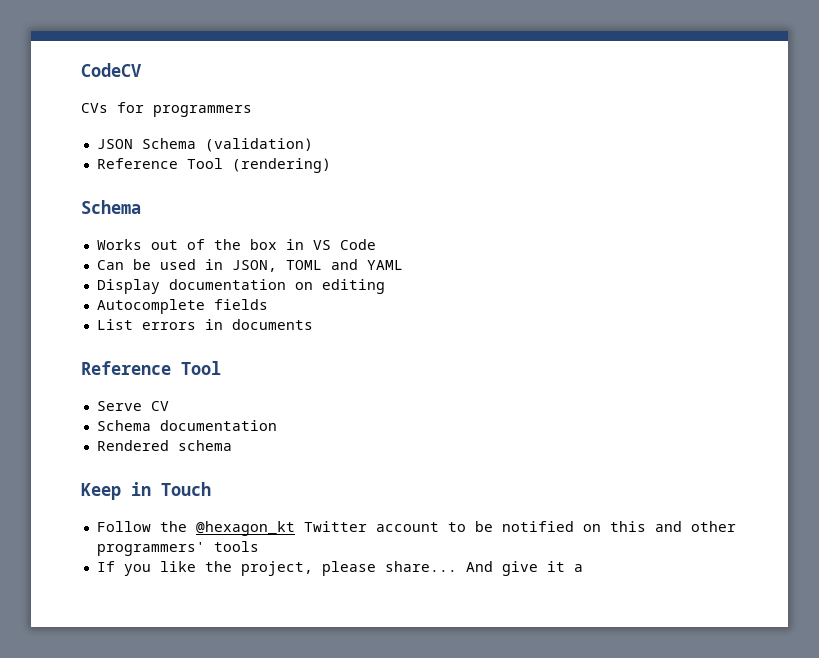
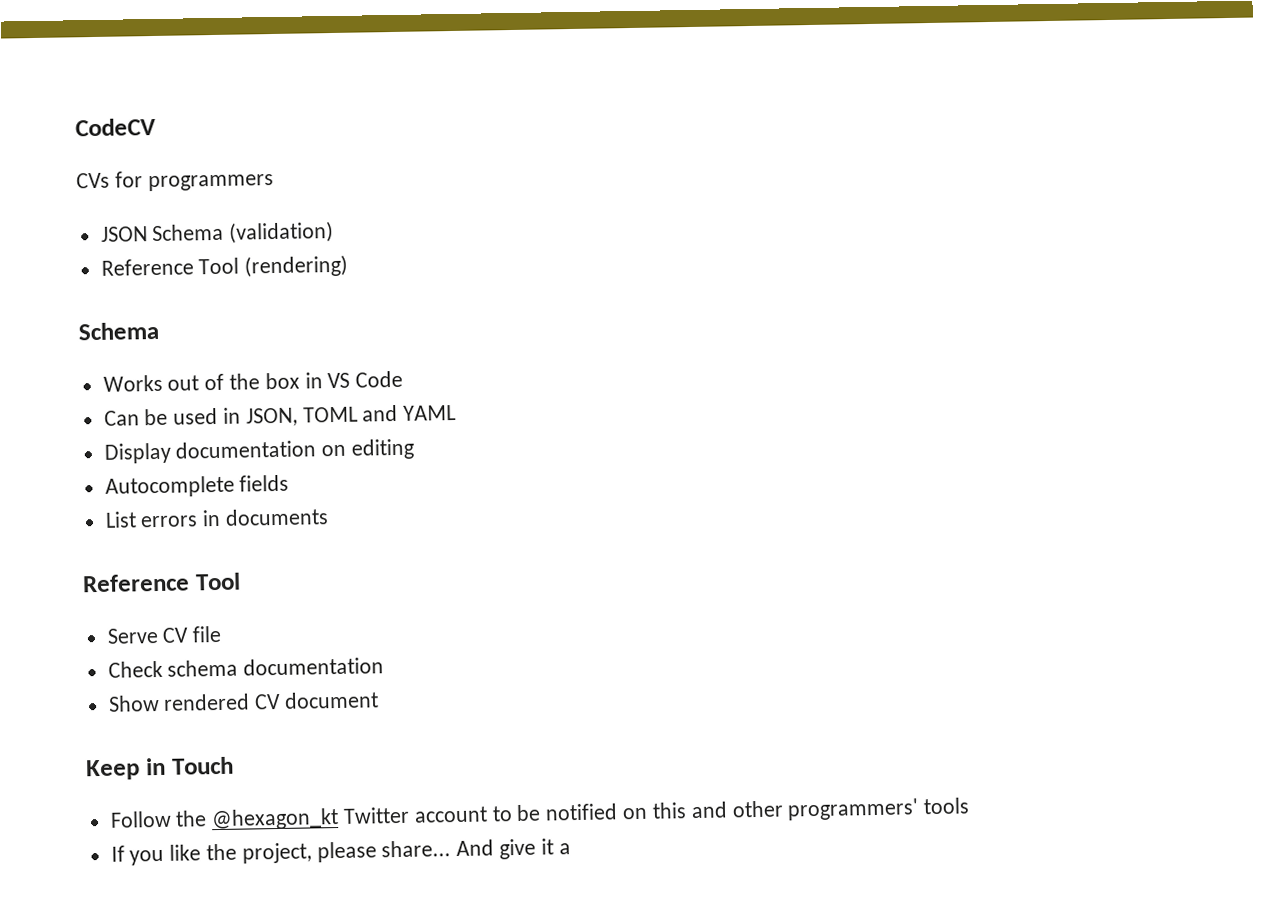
- Serve CV
- Schema documentation
- Rendered schema
+ Serve CV file
+ Check schema documentation
+ Show rendered CV document

